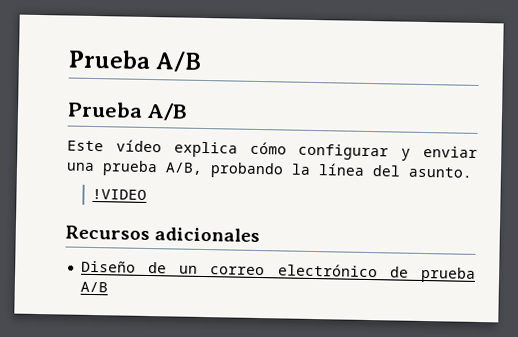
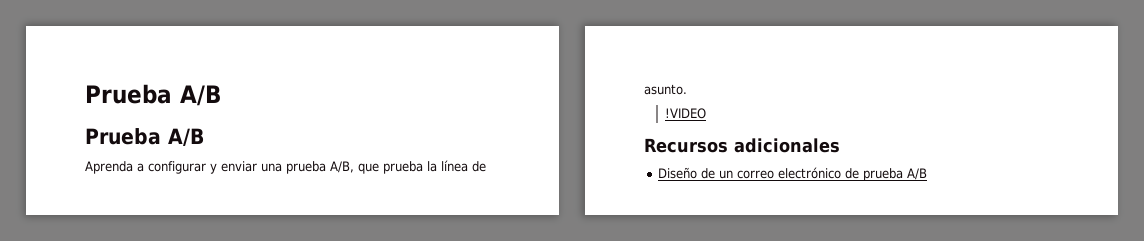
- Este vídeo explica cómo configurar y enviar una prueba A/B, probando la línea del asunto.
+ Aprenda a configurar y enviar una prueba A/B, que prueba la línea de asunto.

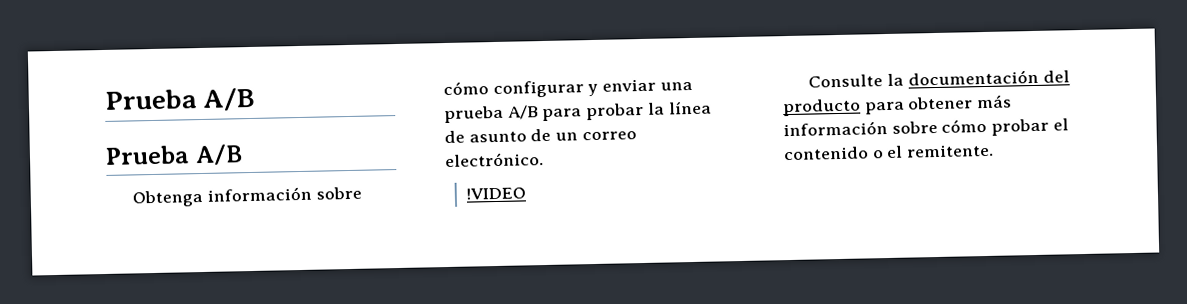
- Aprenda a configurar y enviar una prueba A/B, que prueba la línea de asunto.
+ Obtenga información sobre cómo configurar y enviar una prueba A/B para probar la línea de asunto de un correo electrónico.
  !VIDEO
- Recursos adicionales
- Diseño de un correo electrónico de prueba A/B
+ Consulte la documentación del producto para obtener más información sobre cómo probar el contenido o el remitente.

